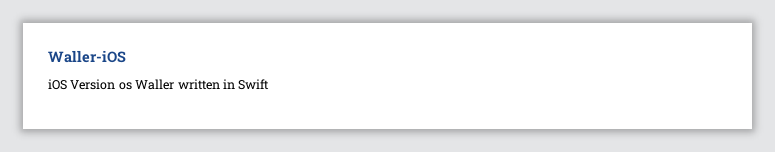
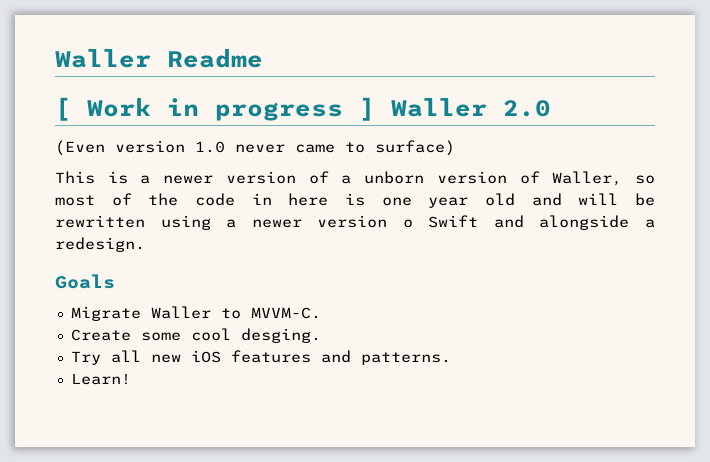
- Waller-iOS
- iOS Version os Waller written in Swift
+ Waller Readme
+ [ Work in progress ] Waller 2.0
+ (Even version 1.0 never came to surface)
+ This is a newer version of a unborn version of Waller, so most of the code in here is one year old and will be rewritten using a newer version o Swift and alongside a redesign.
+ Goals
+ Migrate Waller to MVVM-C.
+ Create some cool desging.
+ Try all new iOS features and patterns.
+ Learn!

